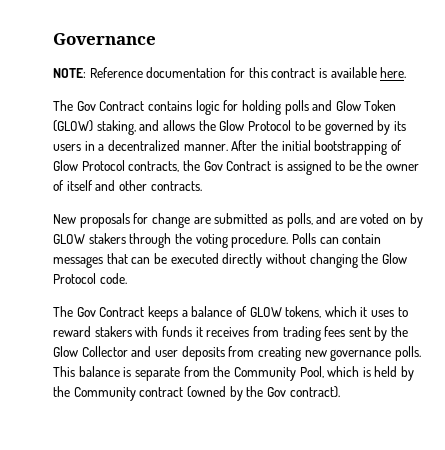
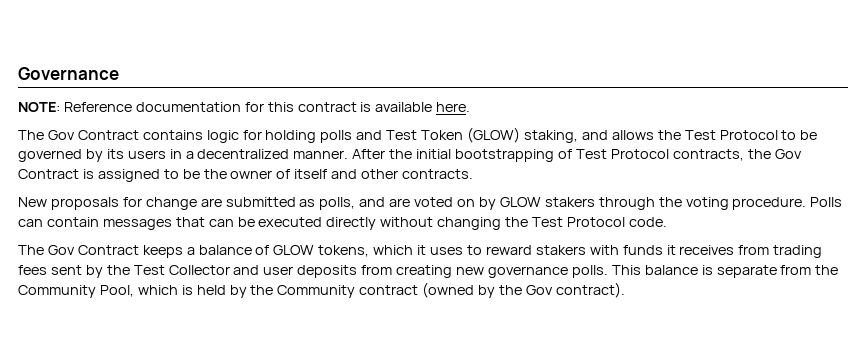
- The Gov Contract contains logic for holding polls and Glow Token (GLOW) staking, and allows the Glow Protocol to be governed by its users in a decentralized manner.
+ The Gov Contract contains logic for holding polls and Test Token (GLOW) staking, and allows the Test Protocol to be governed by its users in a decentralized manner.
- After the initial bootstrapping of Glow Protocol contracts, the Gov Contract is assigned to be the owner of itself and other contracts.
+ After the initial bootstrapping of Test Protocol contracts, the Gov Contract is assigned to be the owner of itself and other contracts.
- Polls can contain messages that can be executed directly without changing the Glow Protocol code.
+ Polls can contain messages that can be executed directly without changing the Test Protocol code.
- The Gov Contract keeps a balance of GLOW tokens, which it uses to reward stakers with funds it receives from trading fees sent by the Glow Collector and user deposits from creating new governance polls.
+ The Gov Contract keeps a balance of GLOW tokens, which it uses to reward stakers with funds it receives from trading fees sent by the Test Collector and user deposits from creating new governance polls.

